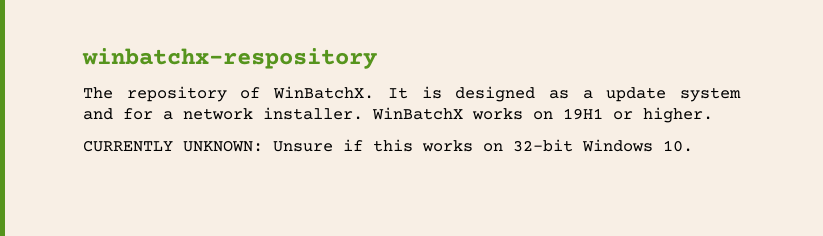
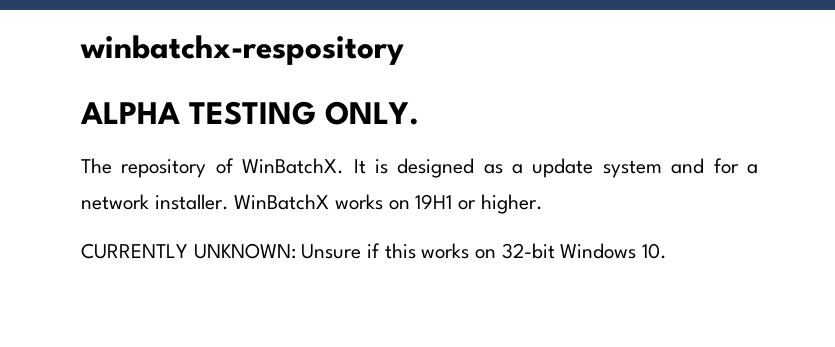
+ ALPHA TESTING ONLY.

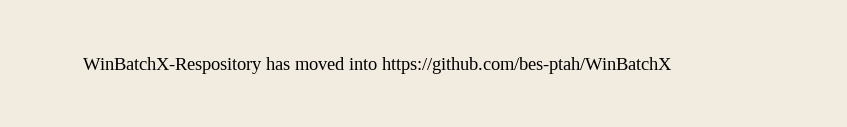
- winbatchx-respository
- ALPHA TESTING ONLY.
- The repository of WinBatchX. It is designed as a update system and for a network installer. WinBatchX works on 19H1 or higher.
- CURRENTLY UNKNOWN: Unsure if this works on 32-bit Windows 10.
+ WinBatchX-Respository has moved into https://github.com/bes-ptah/WinBatchX

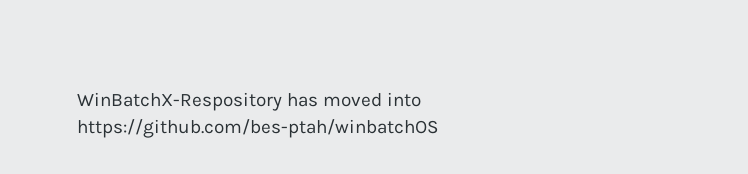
- WinBatchX-Respository has moved into https://github.com/bes-ptah/WinBatchX
+ WinBatchX-Respository has moved into https://github.com/bes-ptah/winbatchOS

